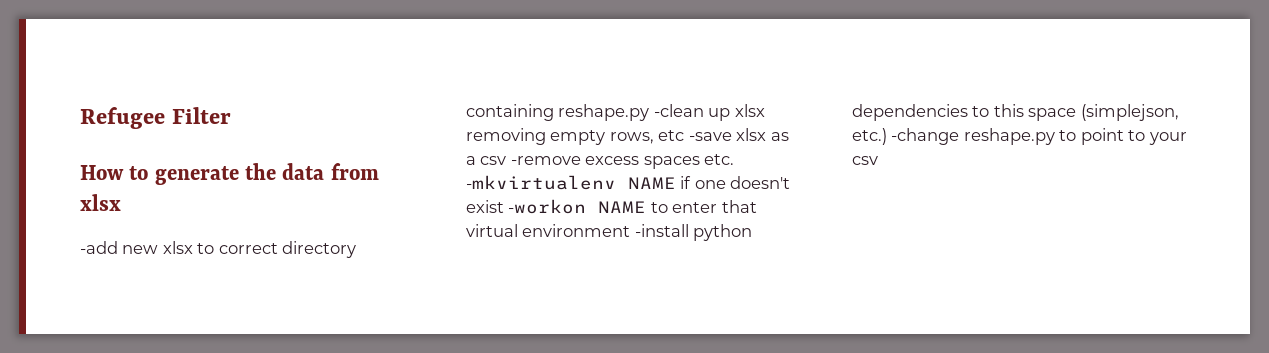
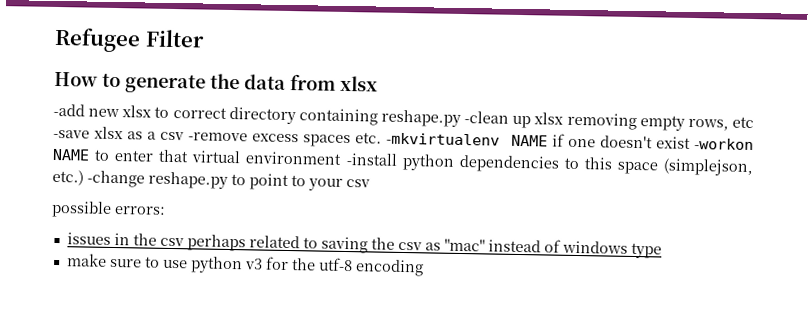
+ possible errors:
+ issues in the csv perhaps related to saving the csv as "mac" instead of windows type
+ make sure to use python v3 for the utf-8 encoding

